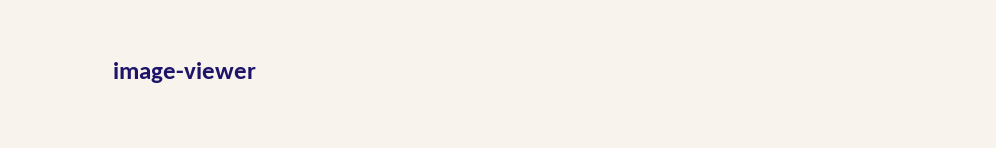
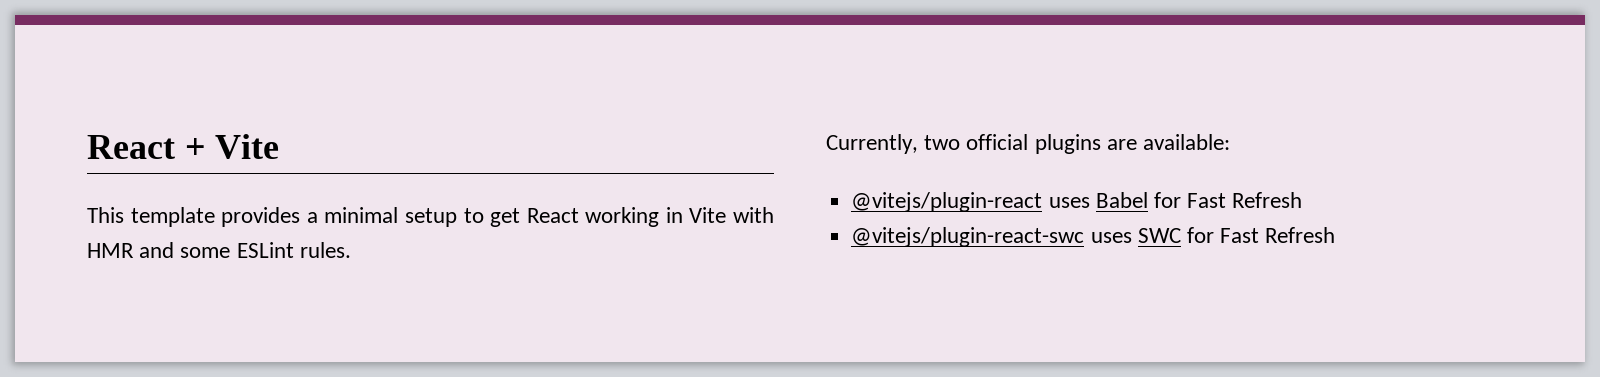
- image-viewer
+ React + Vite
+ This template provides a minimal setup to get React working in Vite with HMR and some ESLint rules.
+ Currently, two official plugins are available:
+ @vitejs/plugin-react uses Babel for Fast Refresh
+ @vitejs/plugin-react-swc uses SWC for Fast Refresh

